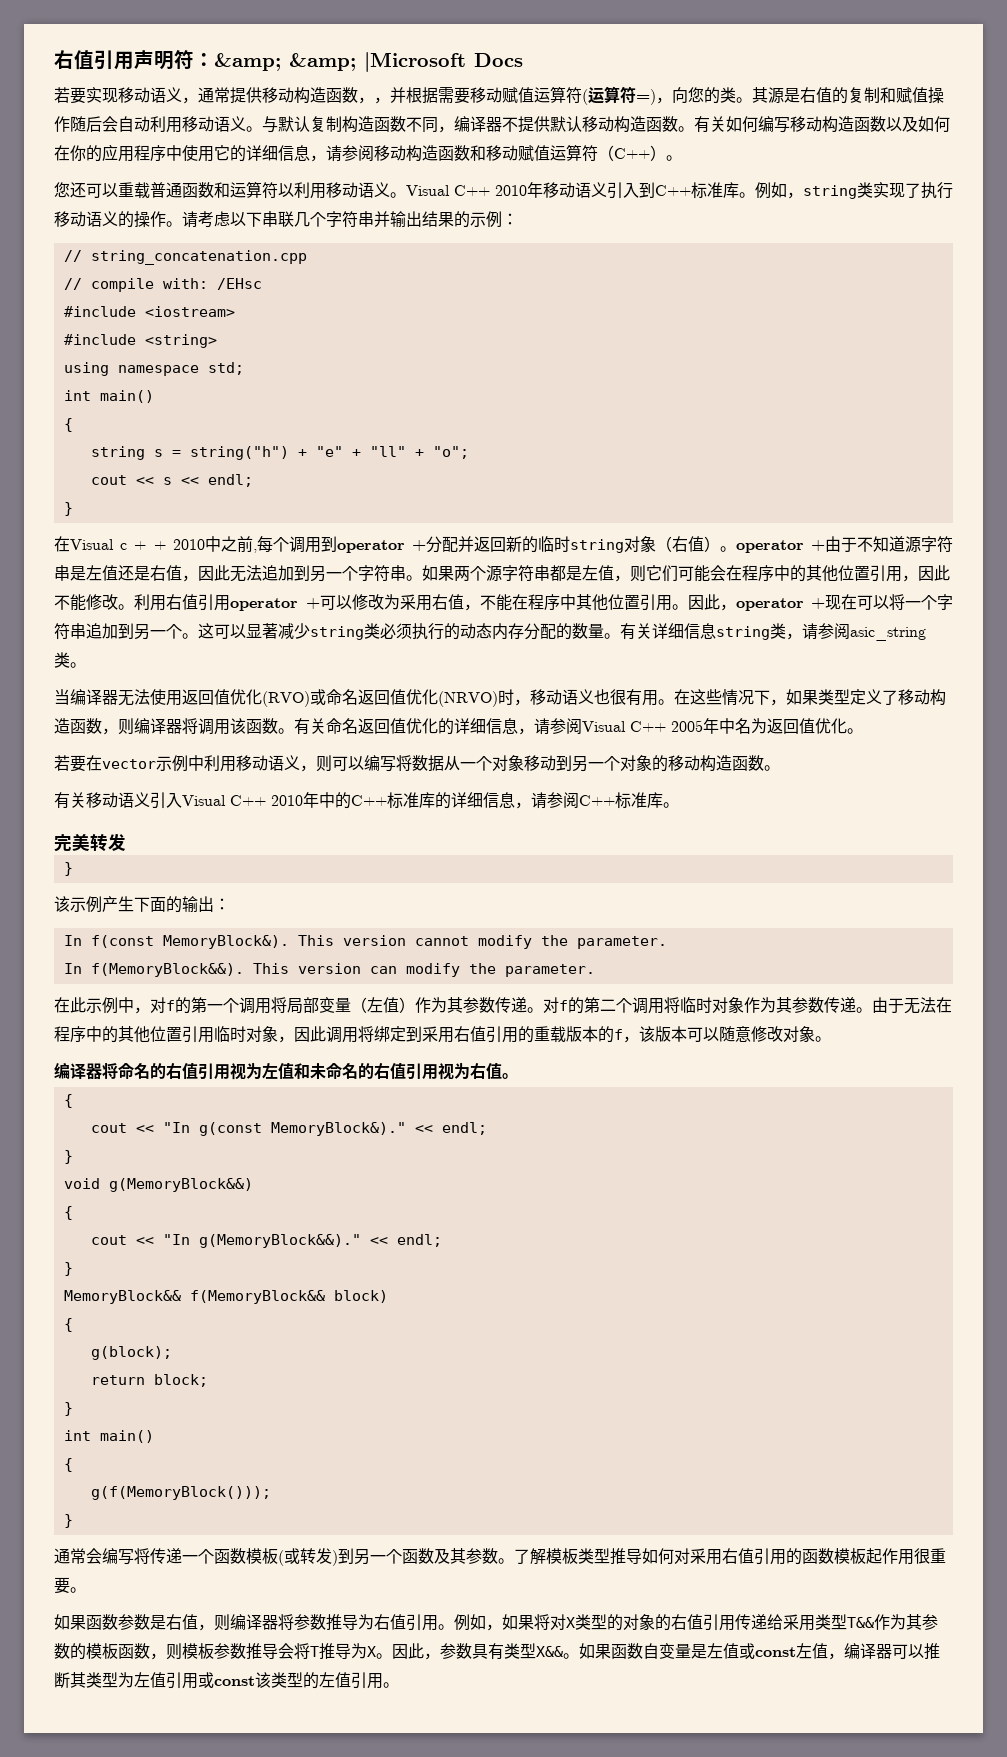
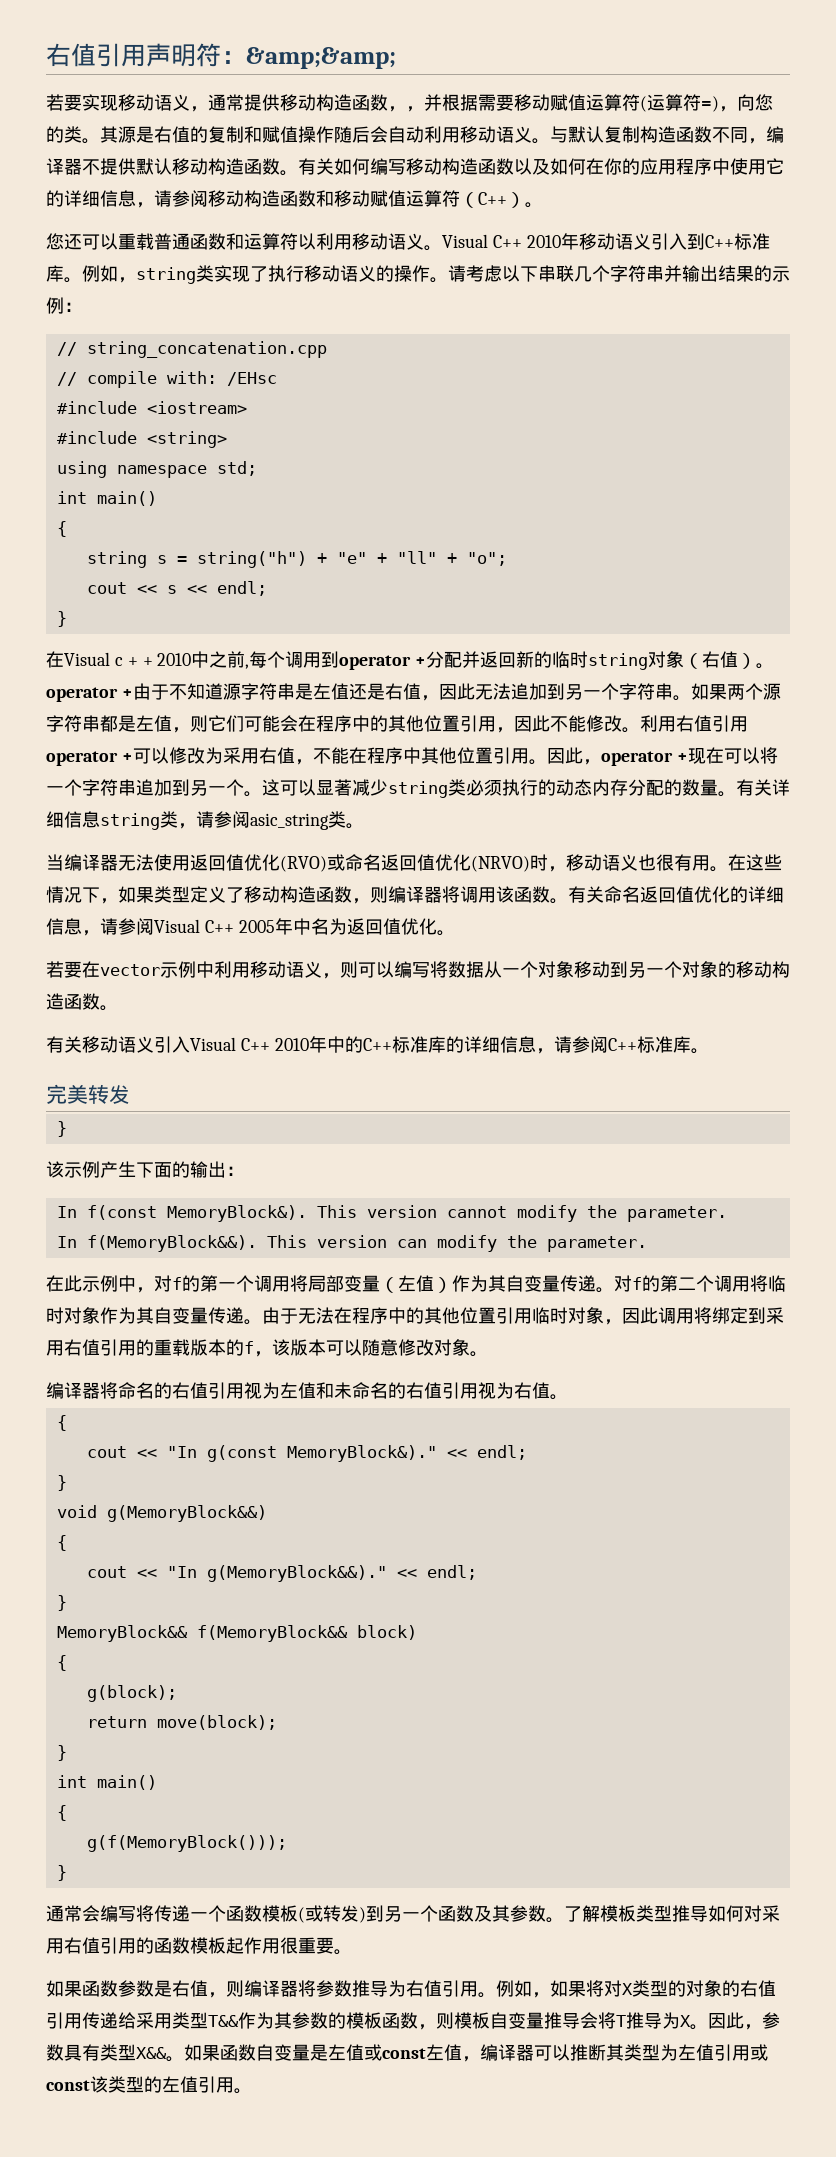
- 右值引用声明符：&amp; &amp; |Microsoft Docs
+ 右值引用声明符：&amp;&amp;
- 在此示例中，对f的第一个调用将局部变量（左值）作为其参数传递。
+ 在此示例中，对f的第一个调用将局部变量（左值）作为其自变量传递。
- 对f的第二个调用将临时对象作为其参数传递。
+ 对f的第二个调用将临时对象作为其自变量传递。
- return block;
+ return move(block);
- 例如，如果将对X类型的对象的右值引用传递给采用类型T&&作为其参数的模板函数，则模板参数推导会将T推导为X。
+ 例如，如果将对X类型的对象的右值引用传递给采用类型T&&作为其参数的模板函数，则模板自变量推导会将T推导为X。

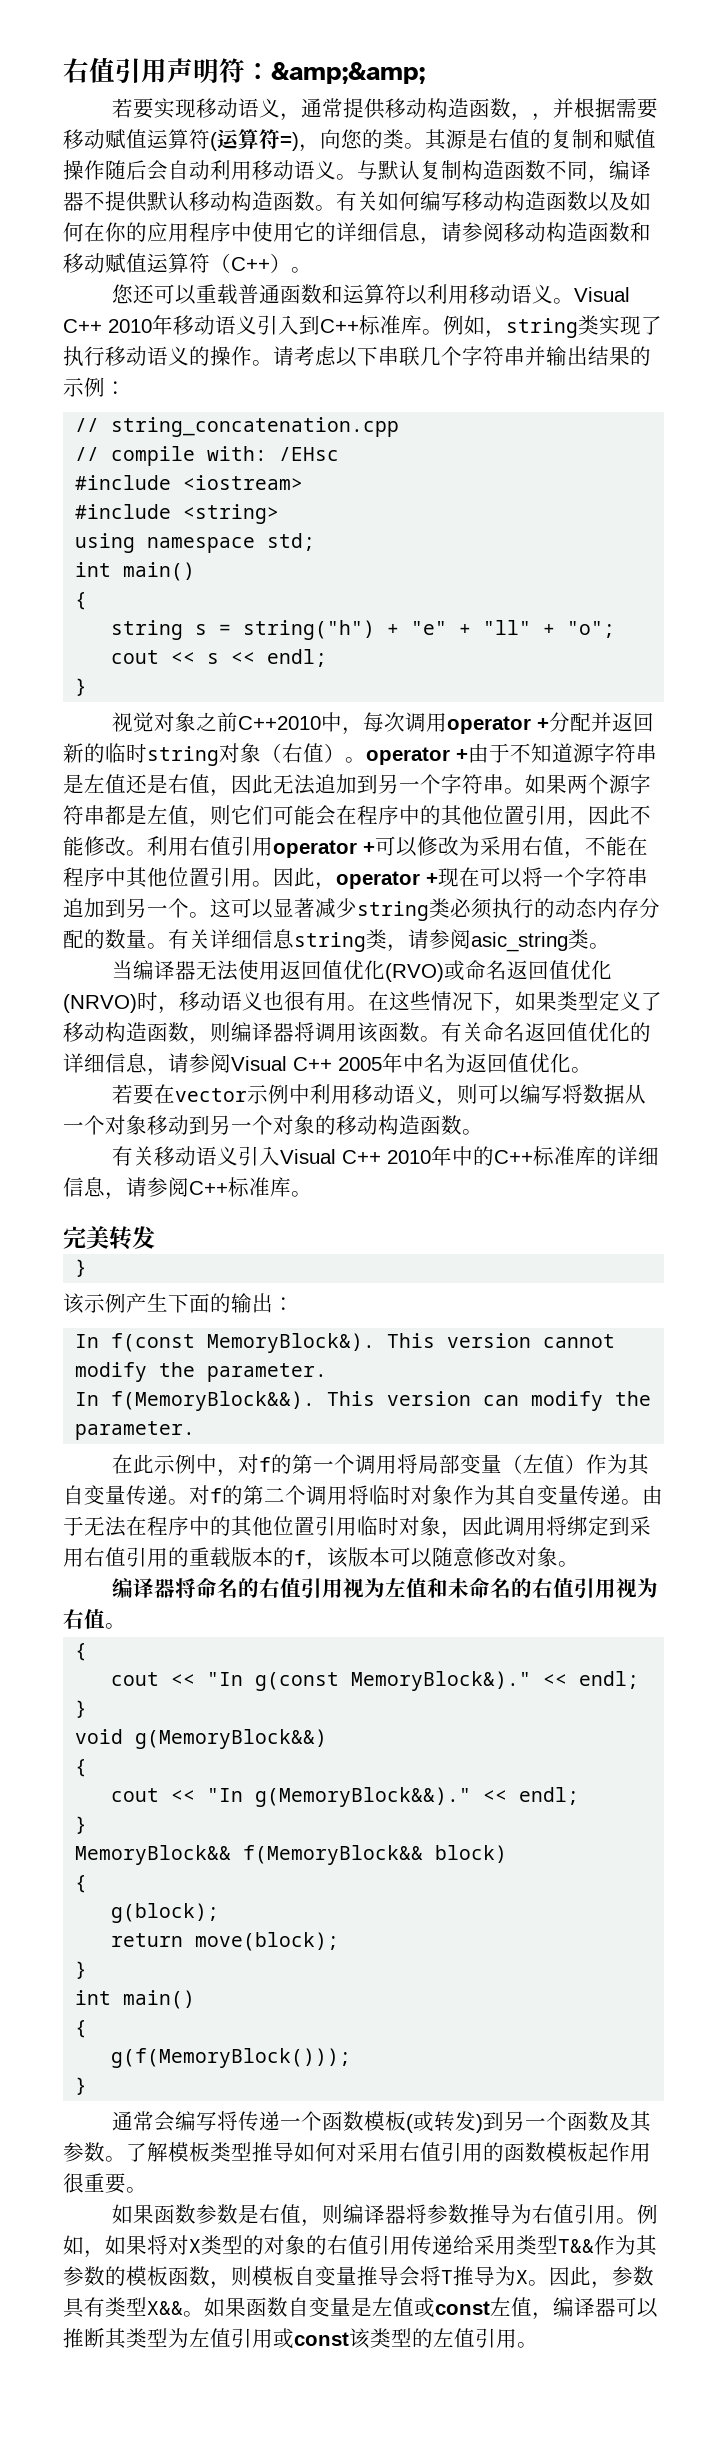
- 在Visual c + + 2010中之前,每个调用到operator +分配并返回新的临时string对象（右值）。operator +由于不知道源字符串是左值还是右值，因此无法追加到另一个字符串。
+ 视觉对象之前C++2010中，每次调用operator +分配并返回新的临时string对象（右值）。operator +由于不知道源字符串是左值还是右值，因此无法追加到另一个字符串。

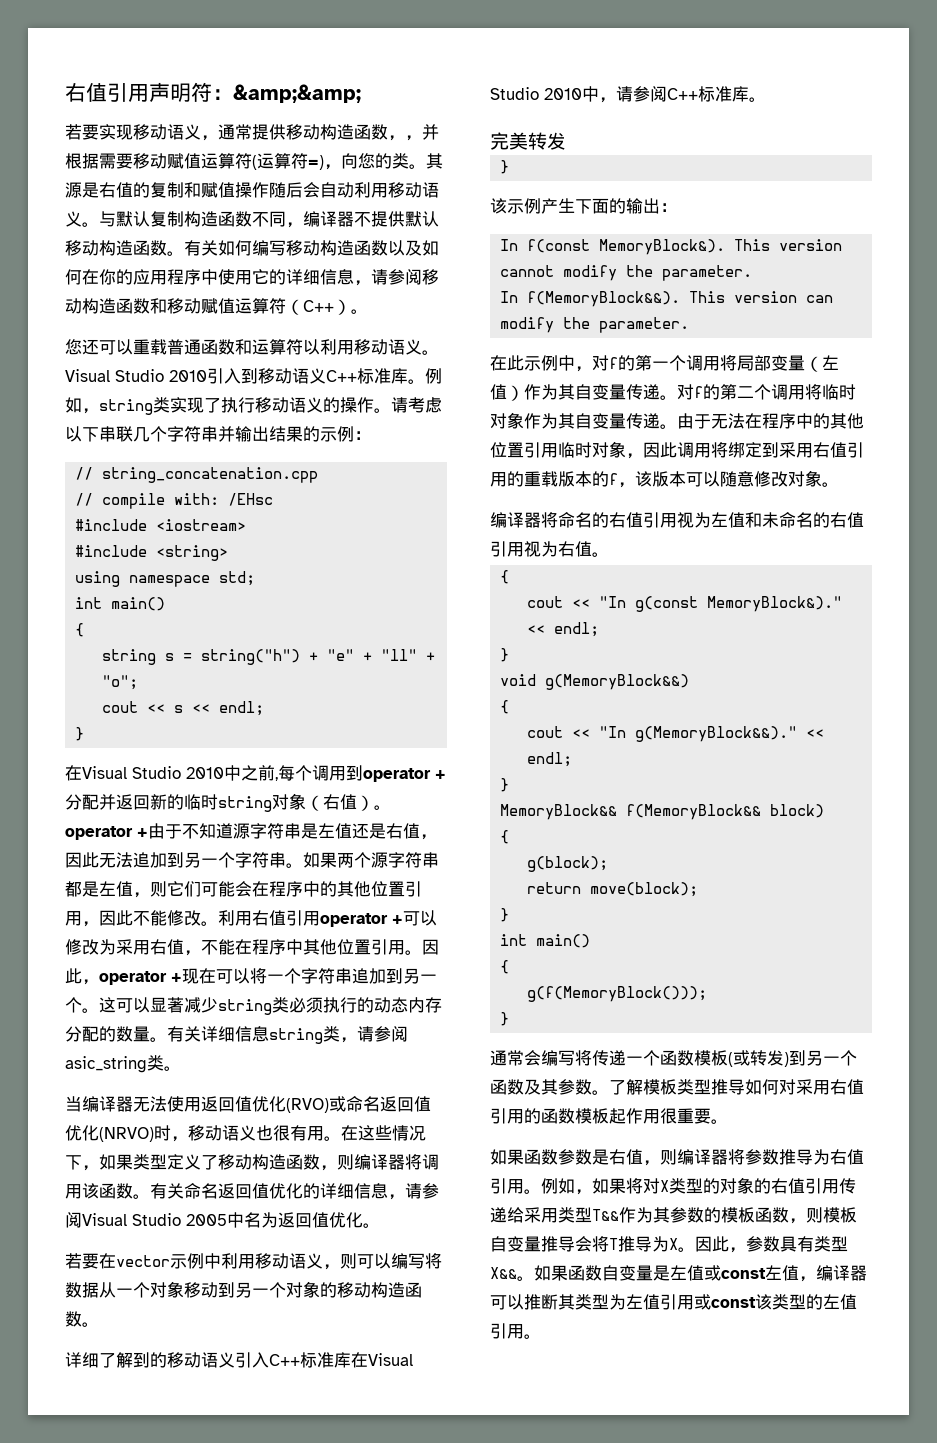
- Visual C++ 2010年移动语义引入到C++标准库。
+ Visual Studio 2010引入到移动语义C++标准库。
- 视觉对象之前C++2010中，每次调用operator +分配并返回新的临时string对象（右值）。operator +由于不知道源字符串是左值还是右值，因此无法追加到另一个字符串。
+ 在Visual Studio 2010中之前,每个调用到operator +分配并返回新的临时string对象（右值）。operator +由于不知道源字符串是左值还是右值，因此无法追加到另一个字符串。
- 有关命名返回值优化的详细信息，请参阅Visual C++ 2005年中名为返回值优化。
+ 有关命名返回值优化的详细信息，请参阅Visual Studio 2005中名为返回值优化。
- 有关移动语义引入Visual C++ 2010年中的C++标准库的详细信息，请参阅C++标准库。
+ 详细了解到的移动语义引入C++标准库在Visual Studio 2010中，请参阅C++标准库。

